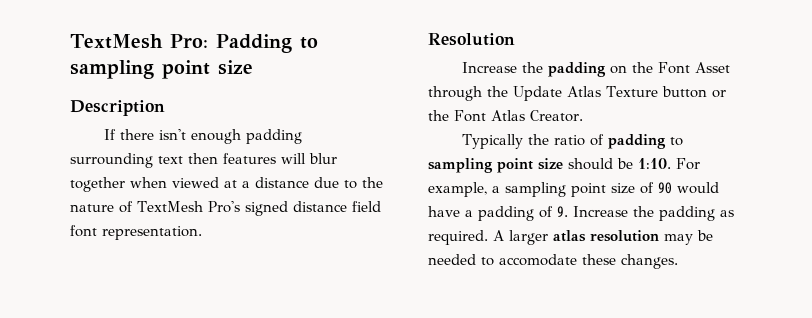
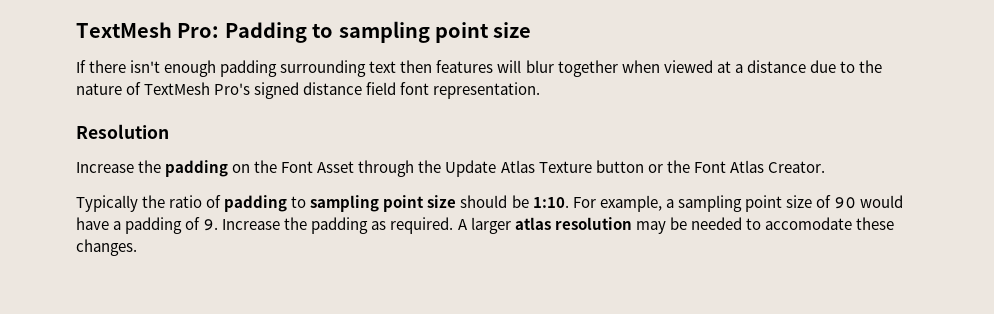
- Description

